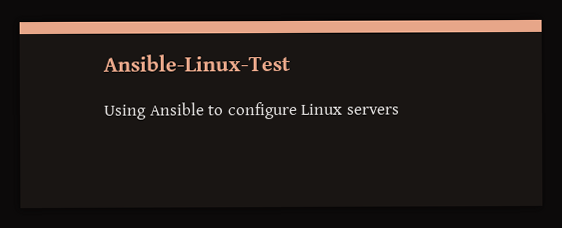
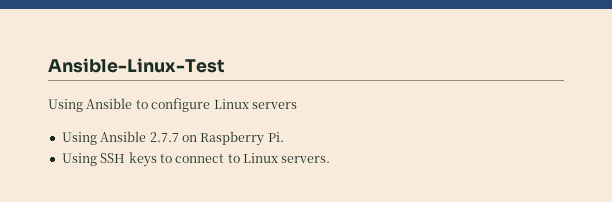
+ Using Ansible 2.7.7 on Raspberry Pi.
+ Using SSH keys to connect to Linux servers.

